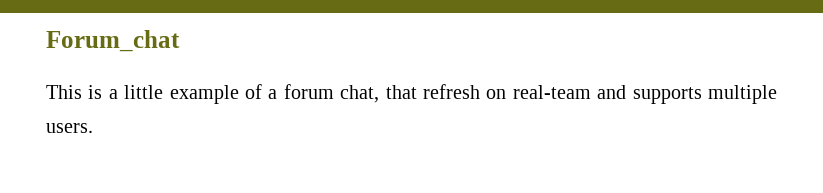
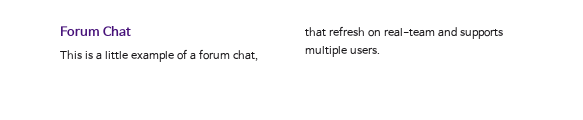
- Forum_chat
+ Forum Chat

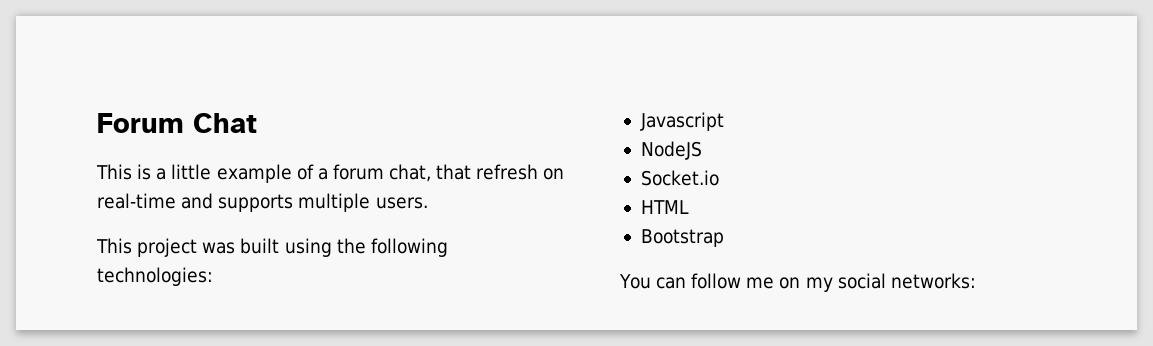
- This is a little example of a forum chat, that refresh on real-team and supports multiple users.
+ This is a little example of a forum chat, that refresh on real-time and supports multiple users.
+ This project was built using the following technologies:
+ Javascript
+ NodeJS
+ Socket.io
+ HTML
+ Bootstrap
+ You can follow me on my social networks:

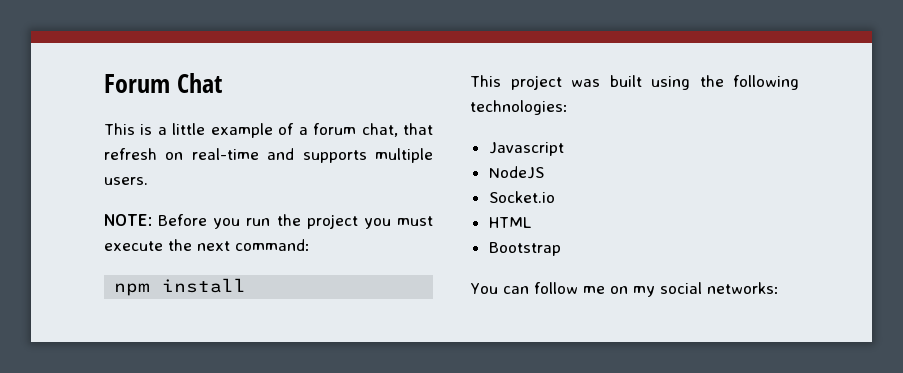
+ NOTE: Before you run the project you must execute the next command:
+ npm install

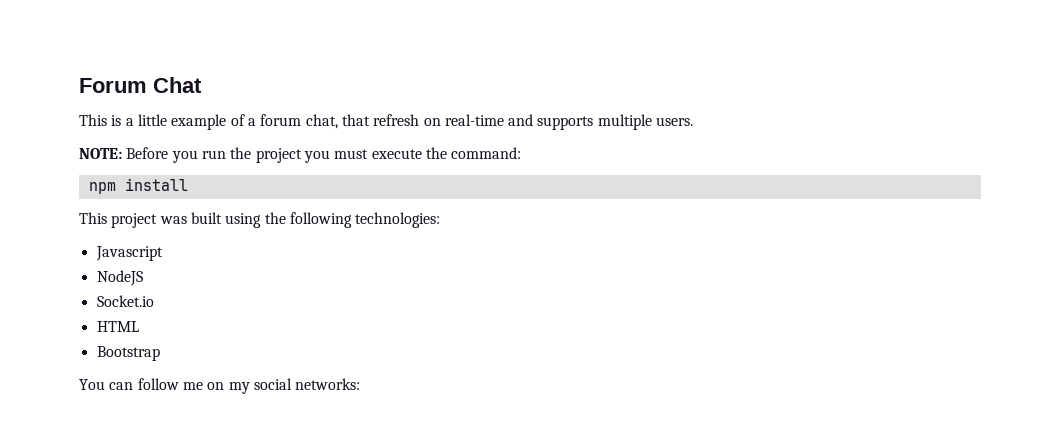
- NOTE: Before you run the project you must execute the next command:
+ NOTE: Before you run the project you must execute the command:

